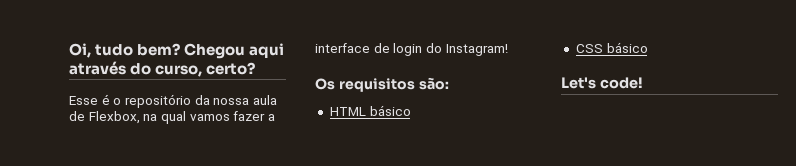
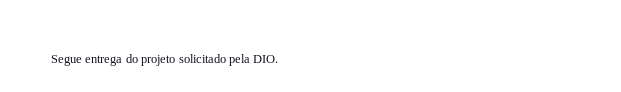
- Oi, tudo bem? Chegou aqui através do curso, certo?
- Esse é o repositório da nossa aula de Flexbox, na qual vamos fazer a interface de login do Instagram!
- Os requisitos são:
- HTML básico
- CSS básico
- Let's code!
+ Segue entrega do projeto solicitado pela DIO.

